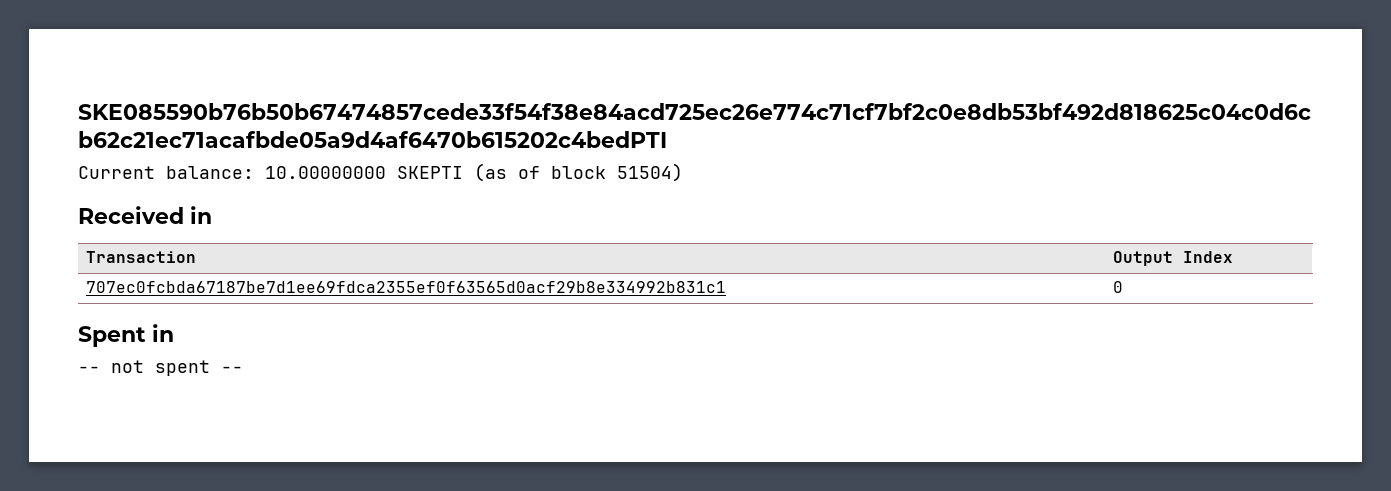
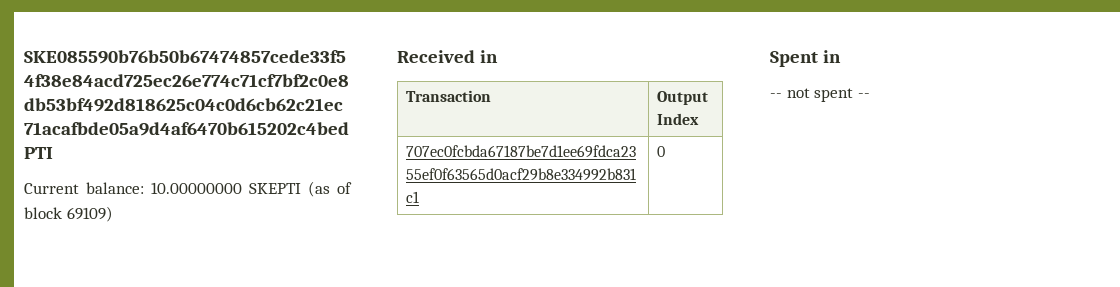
- Current balance: 10.00000000 SKEPTI (as of block 51504)
+ Current balance: 10.00000000 SKEPTI (as of block 69109)

